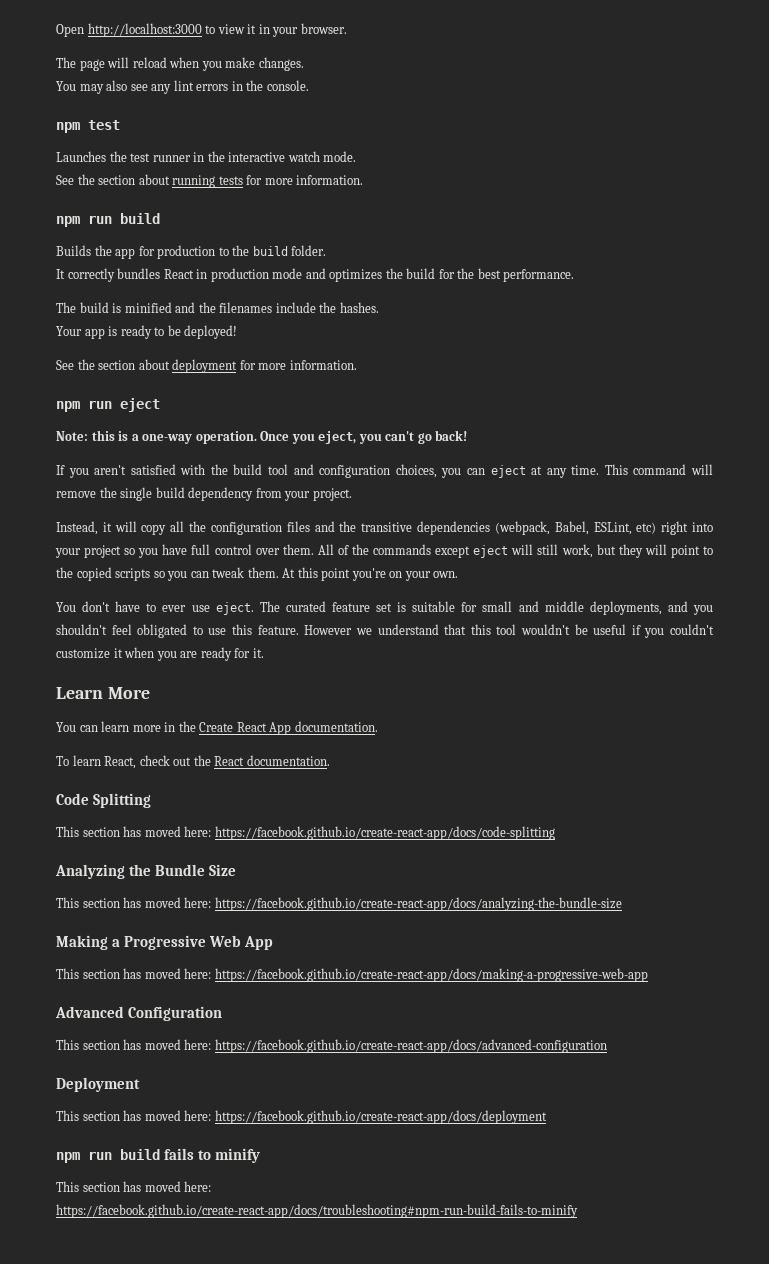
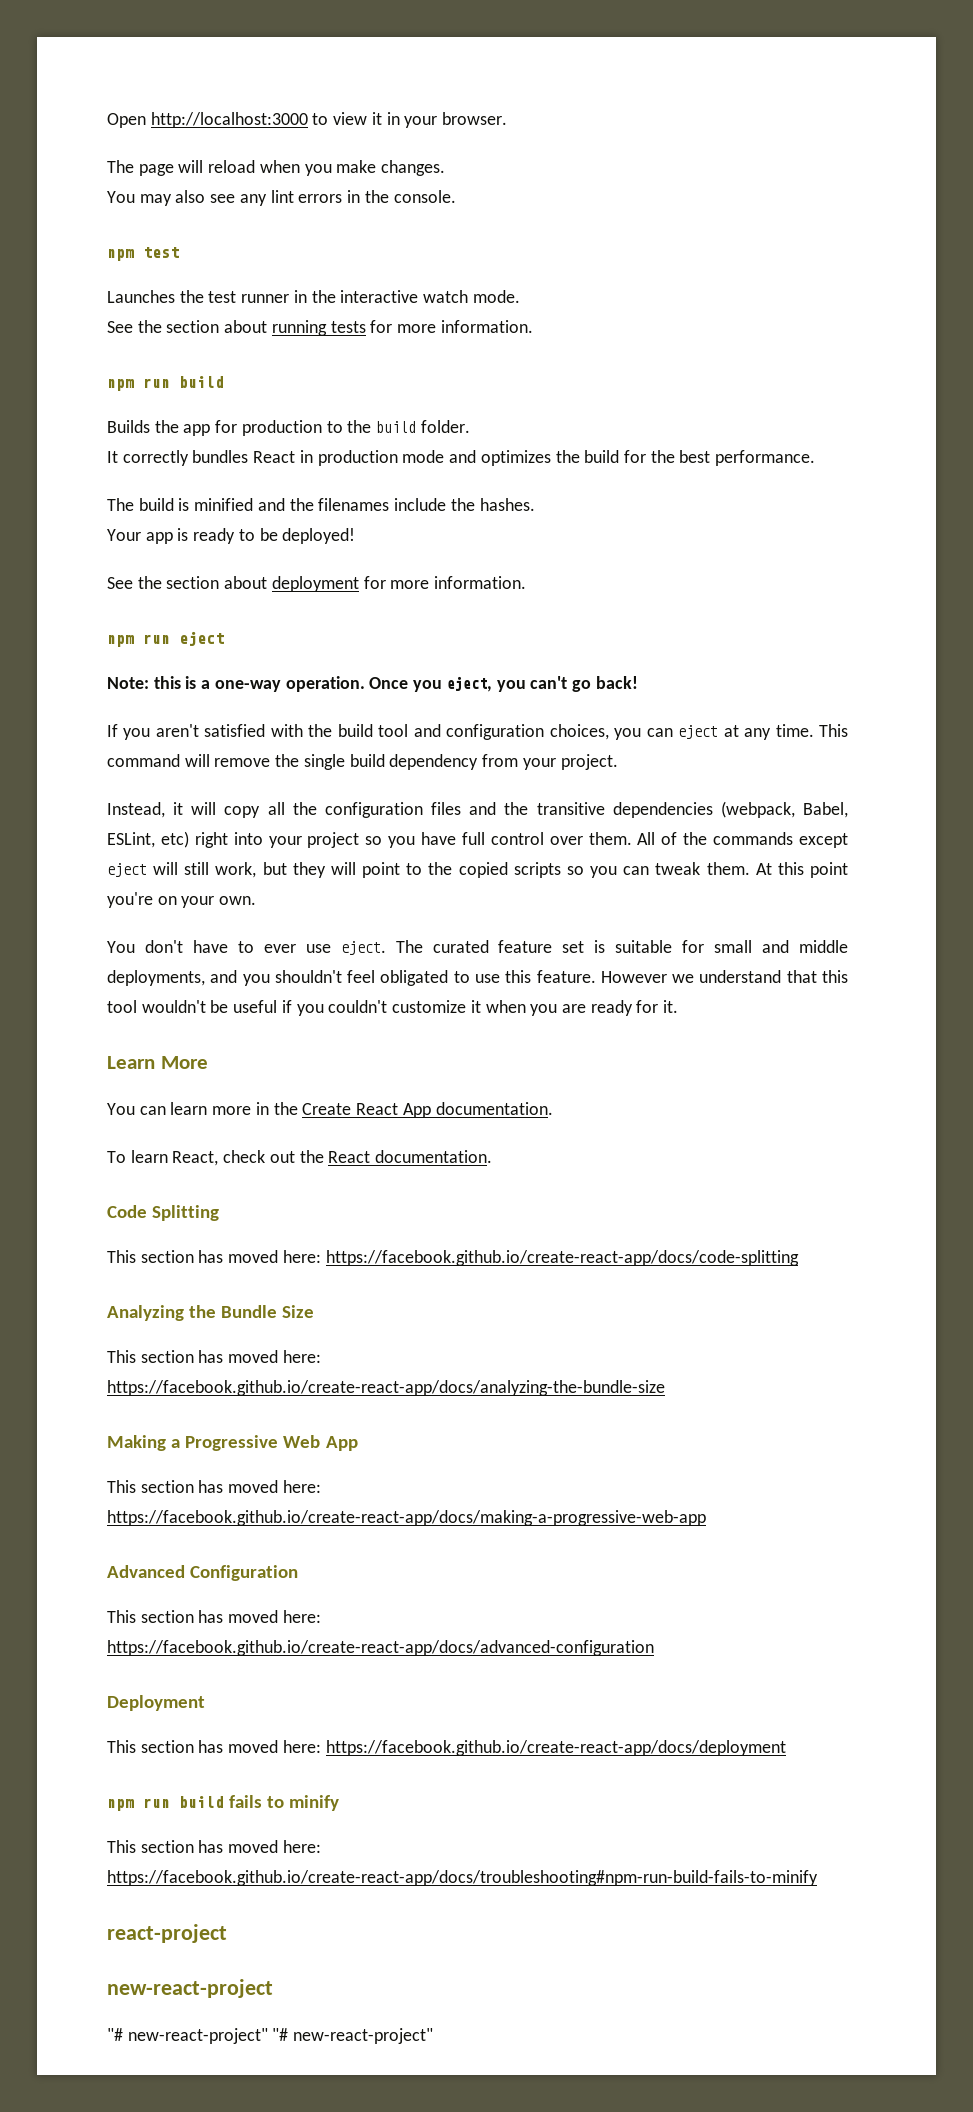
+ react-project
+ new-react-project
+ "# new-react-project" "# new-react-project"

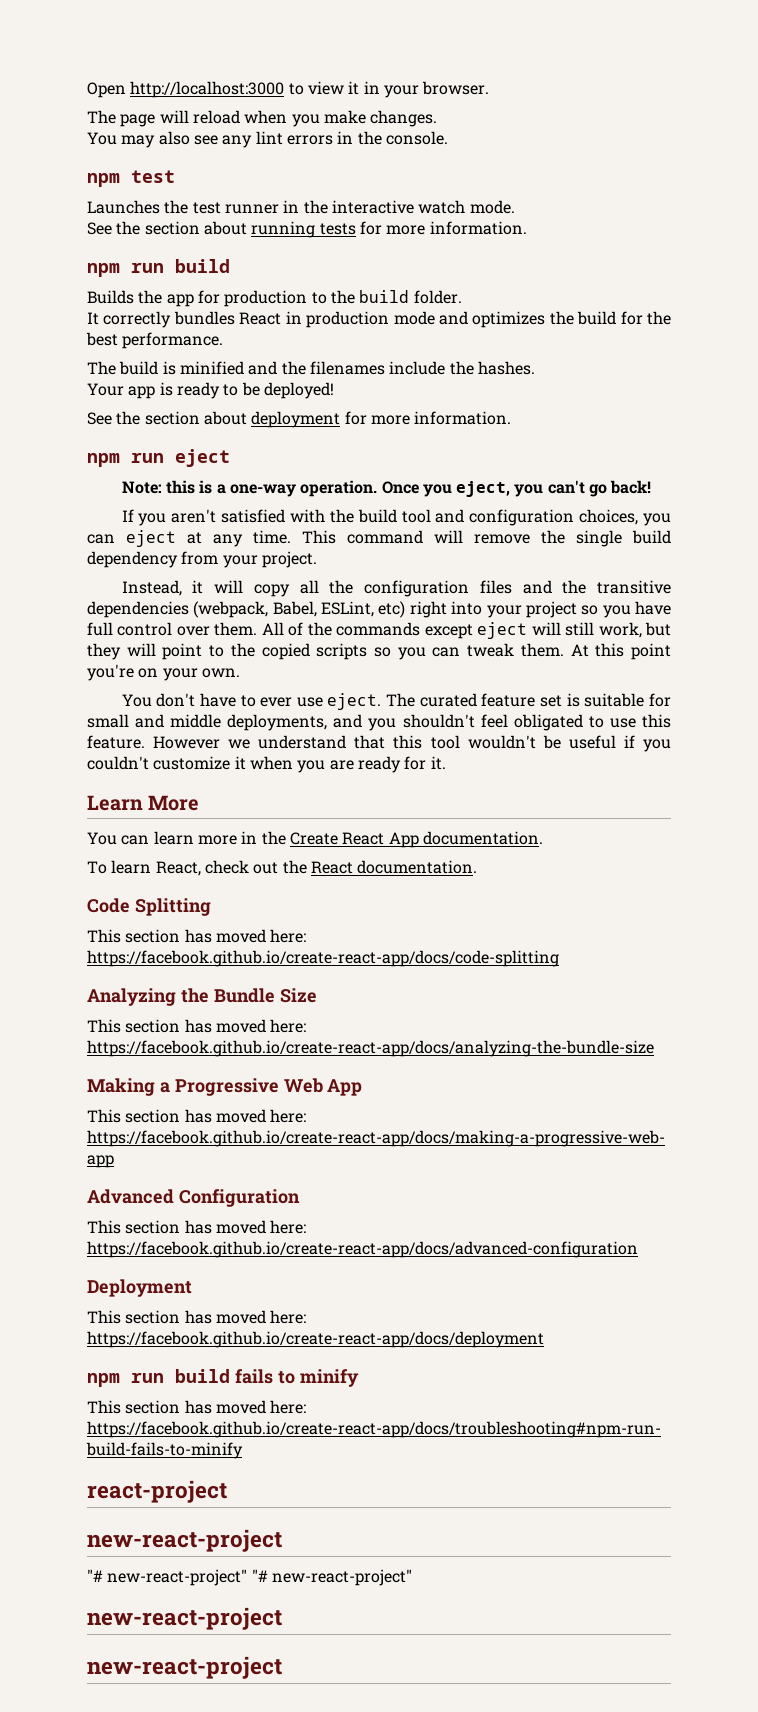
  "# new-react-project" "# new-react-project"
+ new-react-project
+ new-react-project

